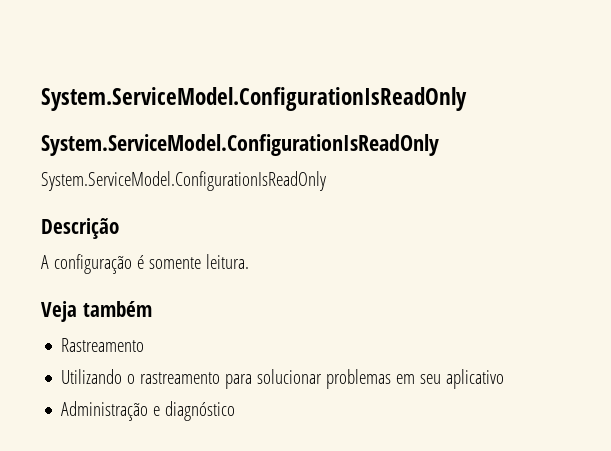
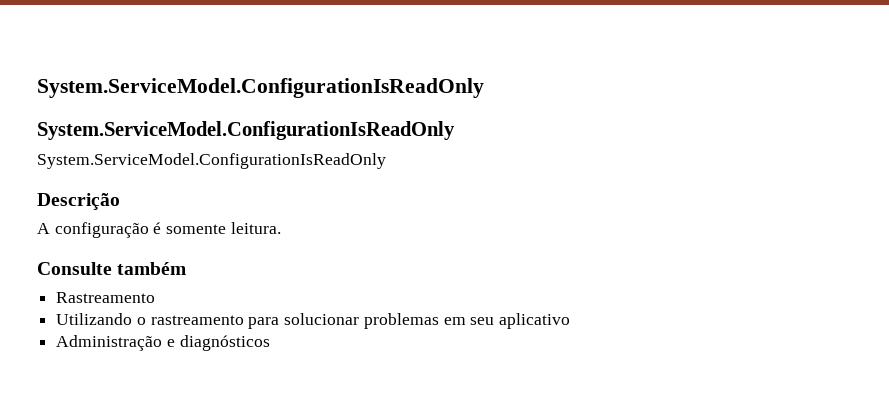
- Veja também
+ Consulte também
- Administração e diagnóstico
+ Administração e diagnósticos

